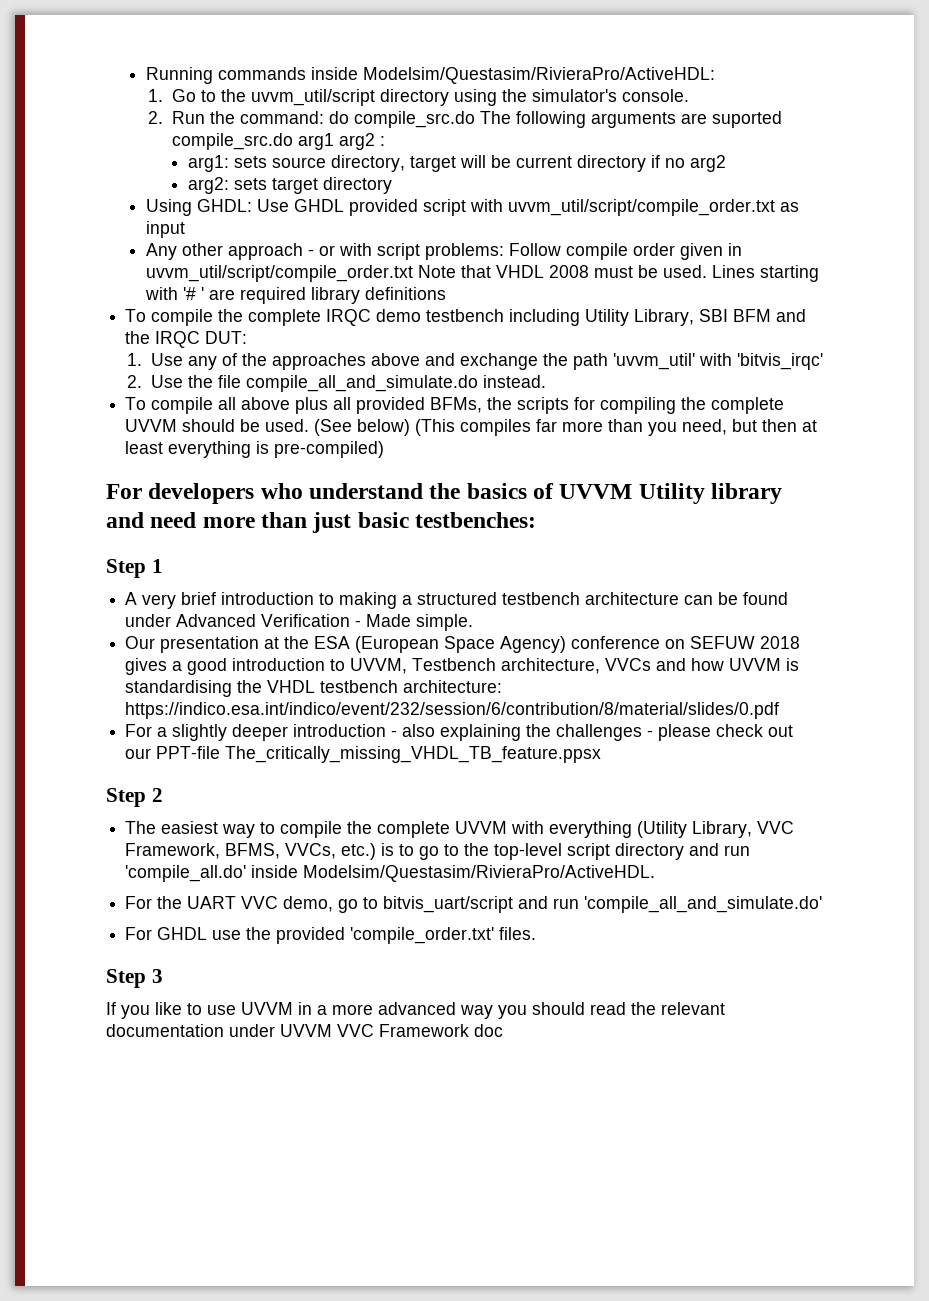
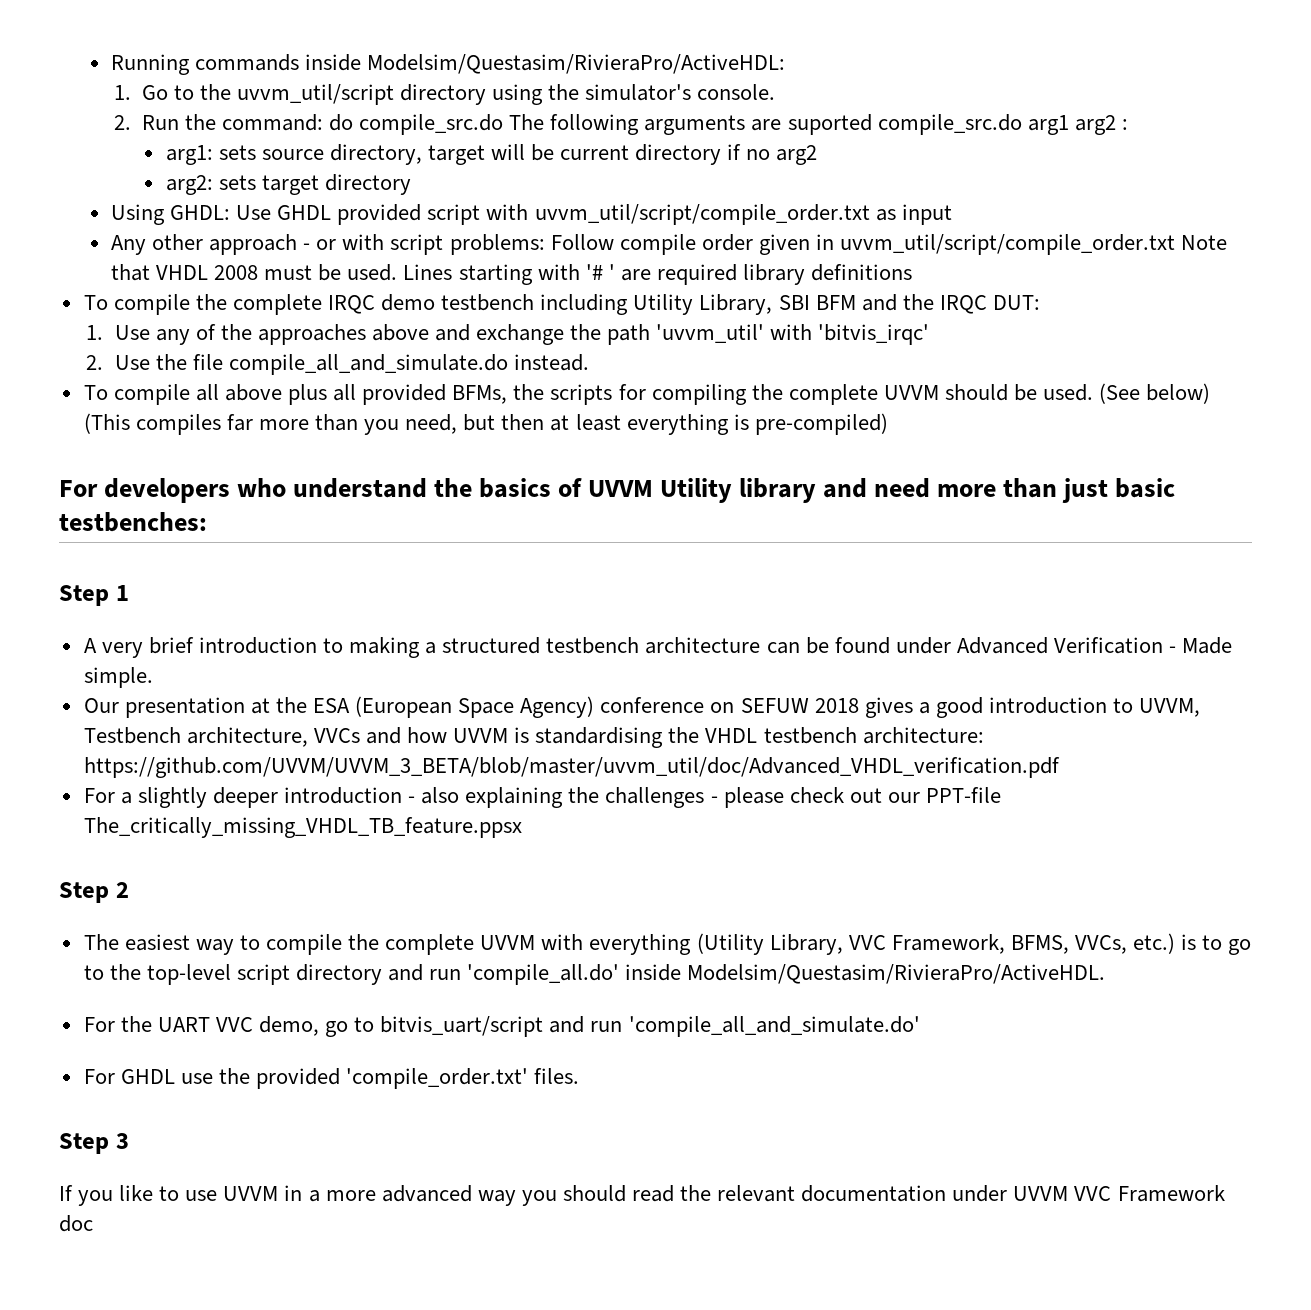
- Our presentation at the ESA (European Space Agency) conference on SEFUW 2018 gives a good introduction to UVVM, Testbench architecture, VVCs and how UVVM is standardising the VHDL testbench architecture: https://indico.esa.int/indico/event/232/session/6/contribution/8/material/slides/0.pdf
+ Our presentation at the ESA (European Space Agency) conference on SEFUW 2018 gives a good introduction to UVVM, Testbench architecture, VVCs and how UVVM is standardising the VHDL testbench architecture: https://github.com/UVVM/UVVM_3_BETA/blob/master/uvvm_util/doc/Advanced_VHDL_verification.pdf

